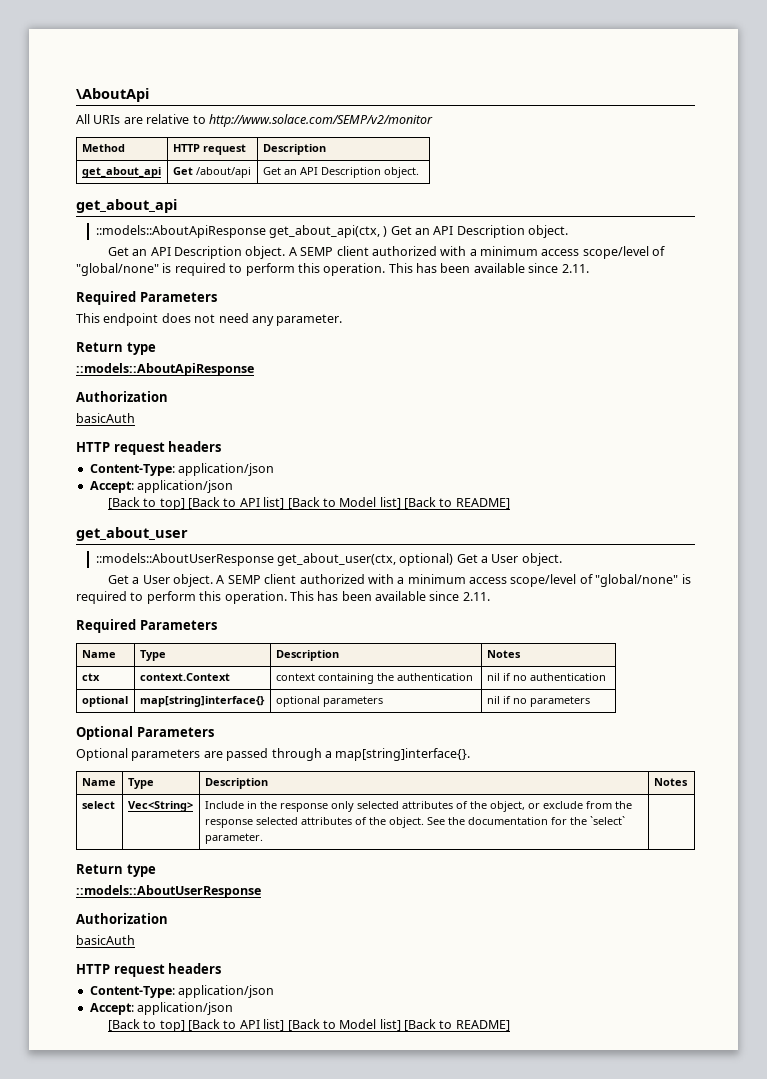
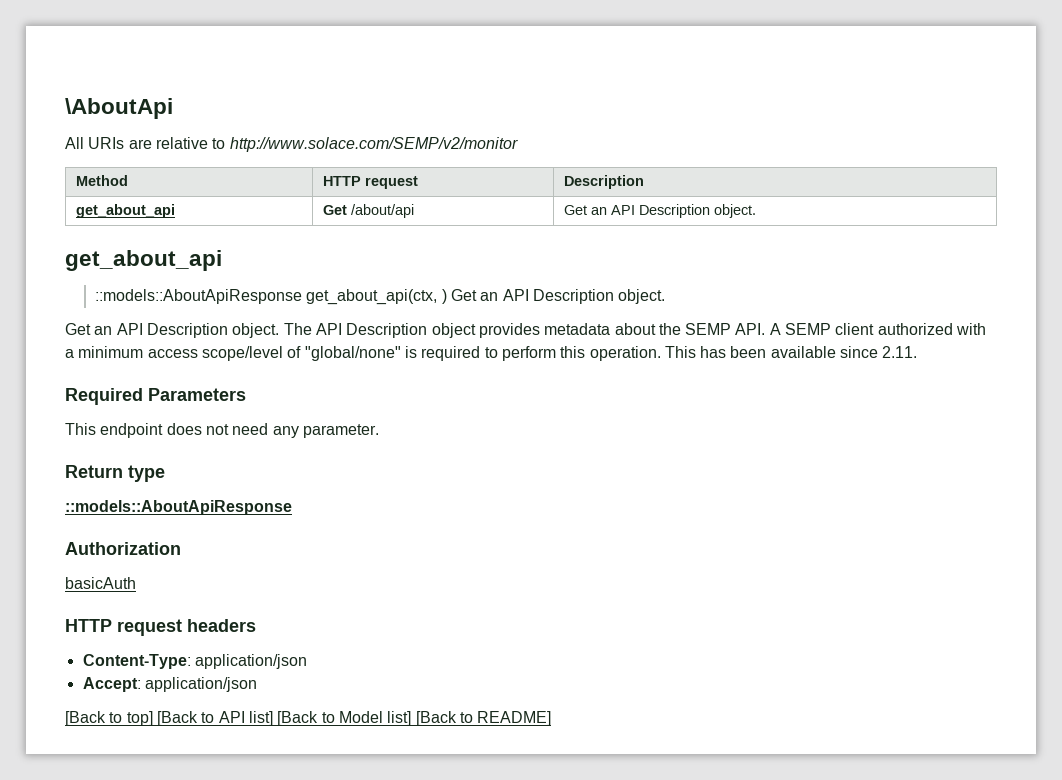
- Get an API Description object. A SEMP client authorized with a minimum access scope/level of "global/none" is required to perform this operation.
+ Get an API Description object. The API Description object provides metadata about the SEMP API. A SEMP client authorized with a minimum access scope/level of "global/none" is required to perform this operation.
- get_about_user
- ::models::AboutUserResponse get_about_user(ctx, optional) Get a User object.
- Get a User object. A SEMP client authorized with a minimum access scope/level of "global/none" is required to perform this operation. This has been available since 2.11.
- Required Parameters
- Name | Type | Description | Notes
- ctx | context.Context | context containing the authentication | nil if no authentication
- optional | map[string]interface{} | optional parameters | nil if no parameters
- Optional Parameters
- Optional parameters are passed through a map[string]interface{}.
- Name | Type | Description | Notes
- select | Vec<String> | Include in the response only selected attributes of the object, or exclude from the response selected attributes of the object. See the documentation for the `select` parameter. |
- Return type
- ::models::AboutUserResponse
- Authorization
- basicAuth
- HTTP request headers
- Content-Type: application/json
- Accept: application/json
- [Back to top] [Back to API list] [Back to Model list] [Back to README]

